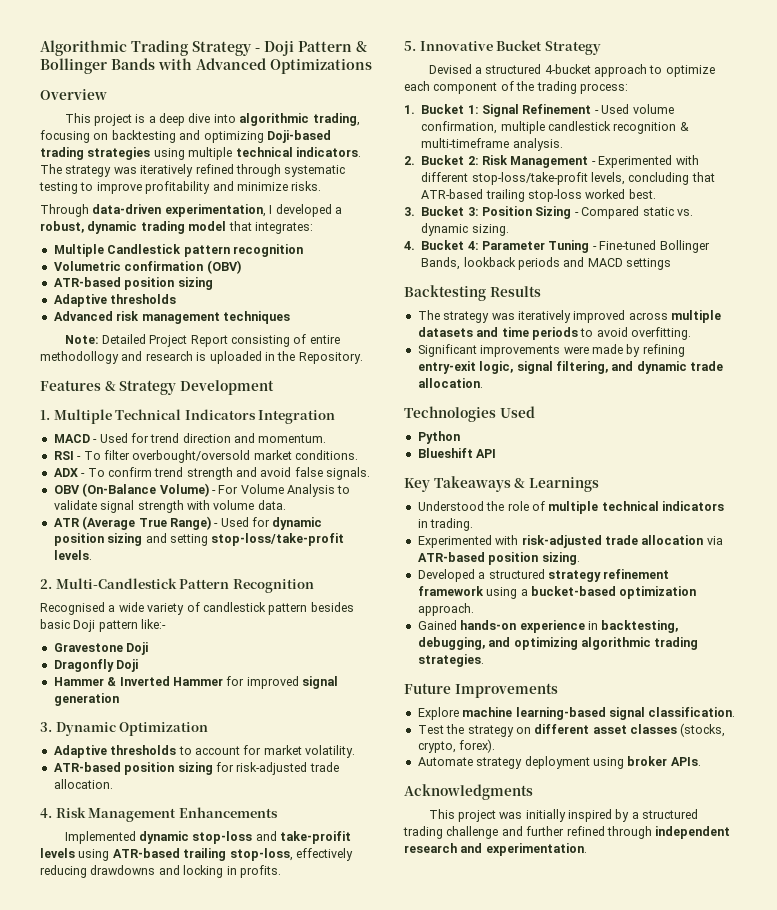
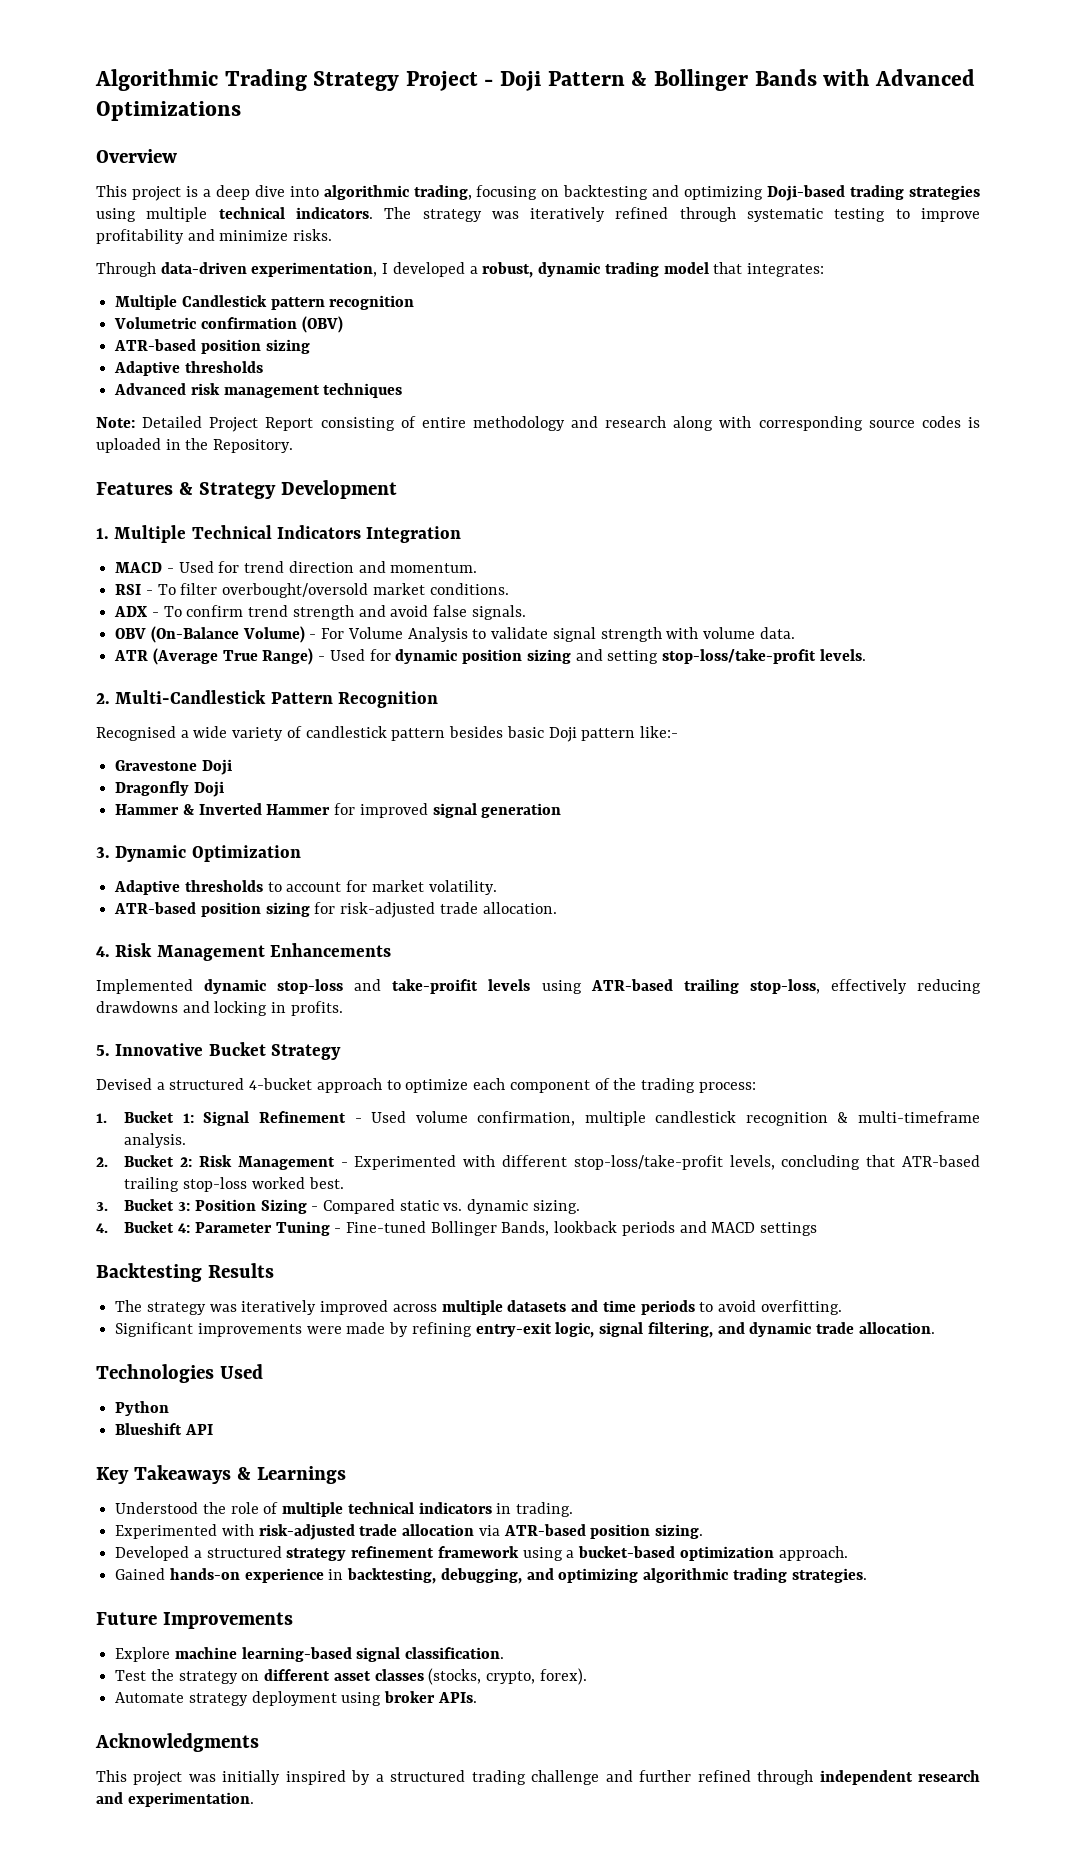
- Algorithmic Trading Strategy - Doji Pattern & Bollinger Bands with Advanced Optimizations
+ Algorithmic Trading Strategy Project - Doji Pattern & Bollinger Bands with Advanced Optimizations
- Note: Detailed Project Report consisting of entire methodollogy and research is uploaded in the Repository.
+ Note: Detailed Project Report consisting of entire methodology and research along with corresponding source codes is uploaded in the Repository.

